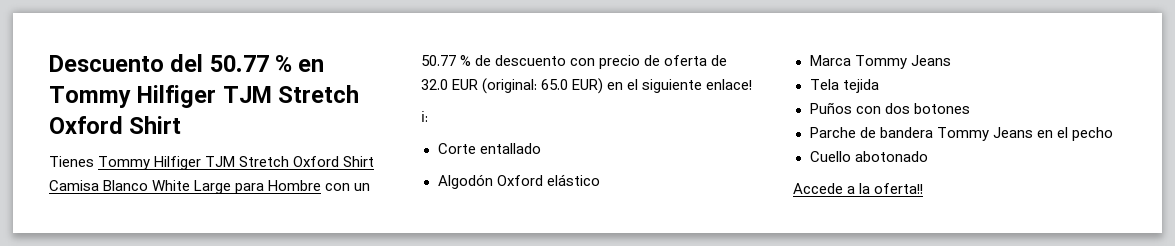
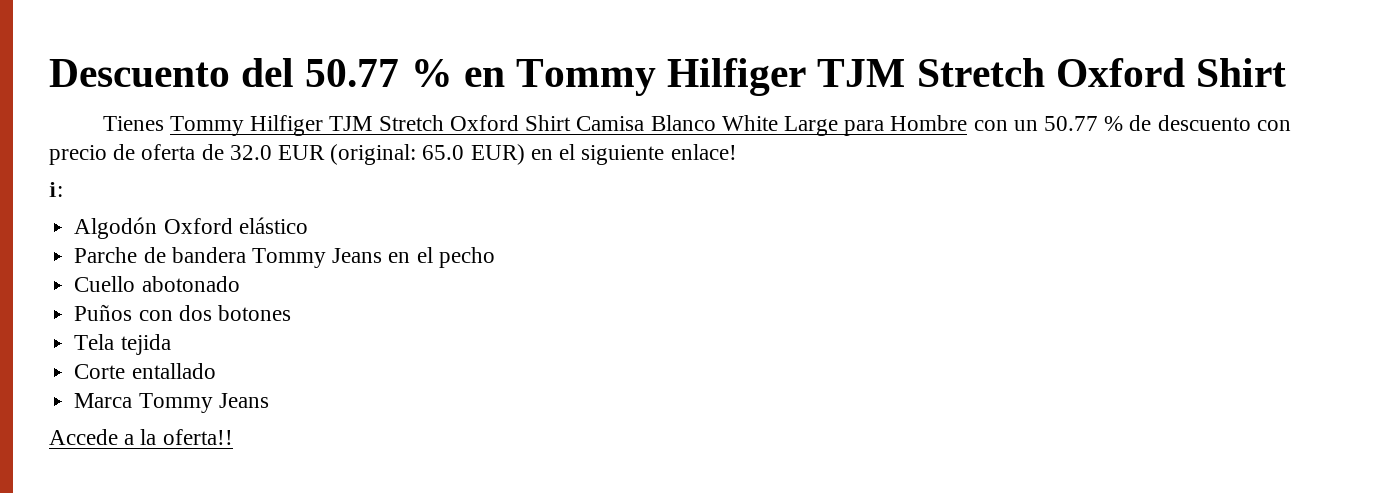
- Corte entallado
- Marca Tommy Jeans
- Tela tejida
- Puños con dos botones
+ Puños con dos botones
+ Tela tejida
+ Corte entallado
+ Marca Tommy Jeans

